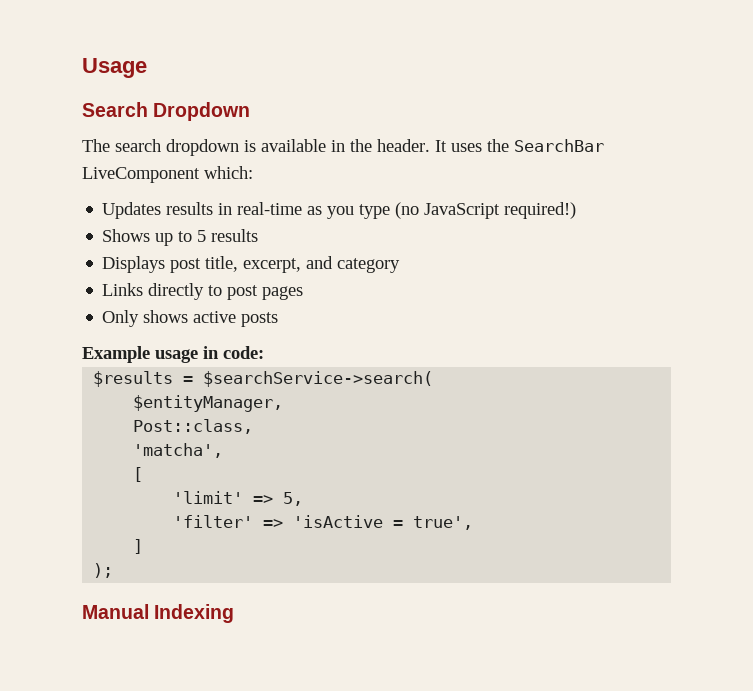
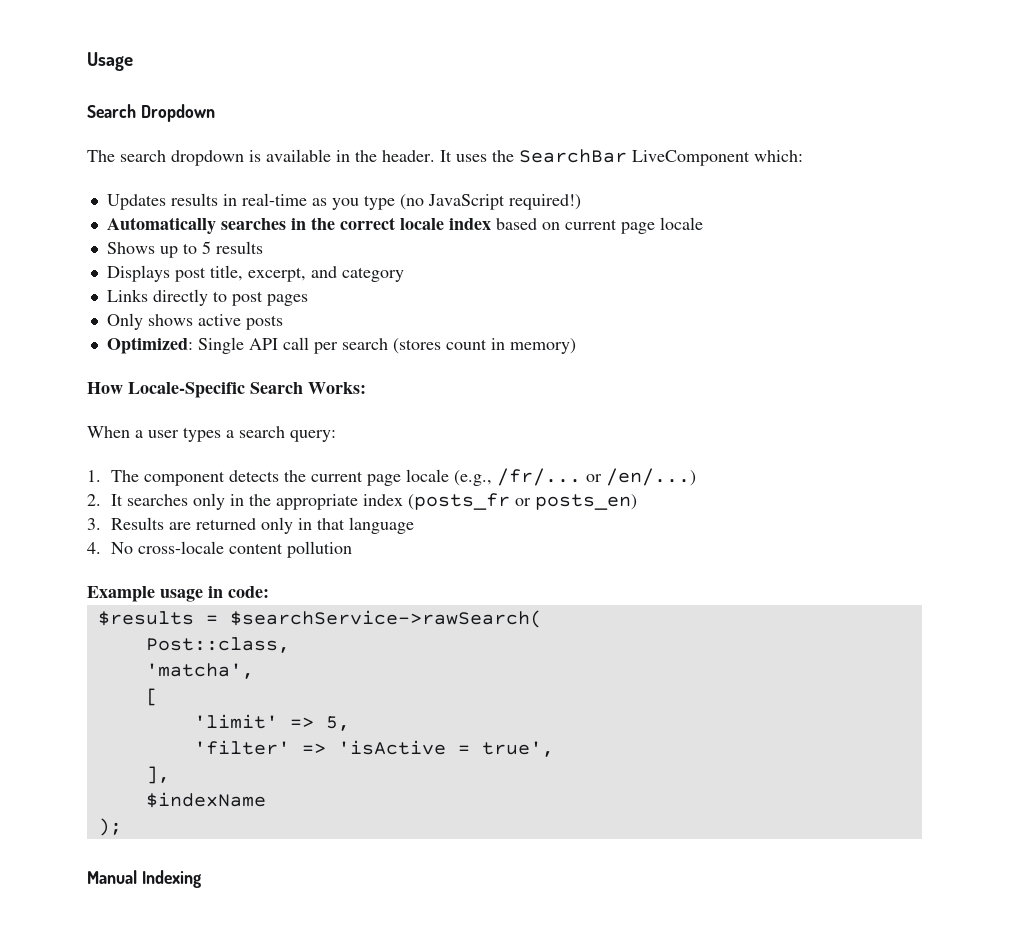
+ Automatically searches in the correct locale index based on current page locale
+ Optimized: Single API call per search (stores count in memory)
+ How Locale-Specific Search Works:
+ When a user types a search query:
+ 1. The component detects the current page locale (e.g., /fr/... or /en/...)
+ 2. It searches only in the appropriate index (posts_fr or posts_en)
+ 3. Results are returned only in that language
+ 4. No cross-locale content pollution
- $results = $searchService->search(
- $entityManager,
+ $results = $searchService->rawSearch(
- ]
+ ],
+ $indexName

